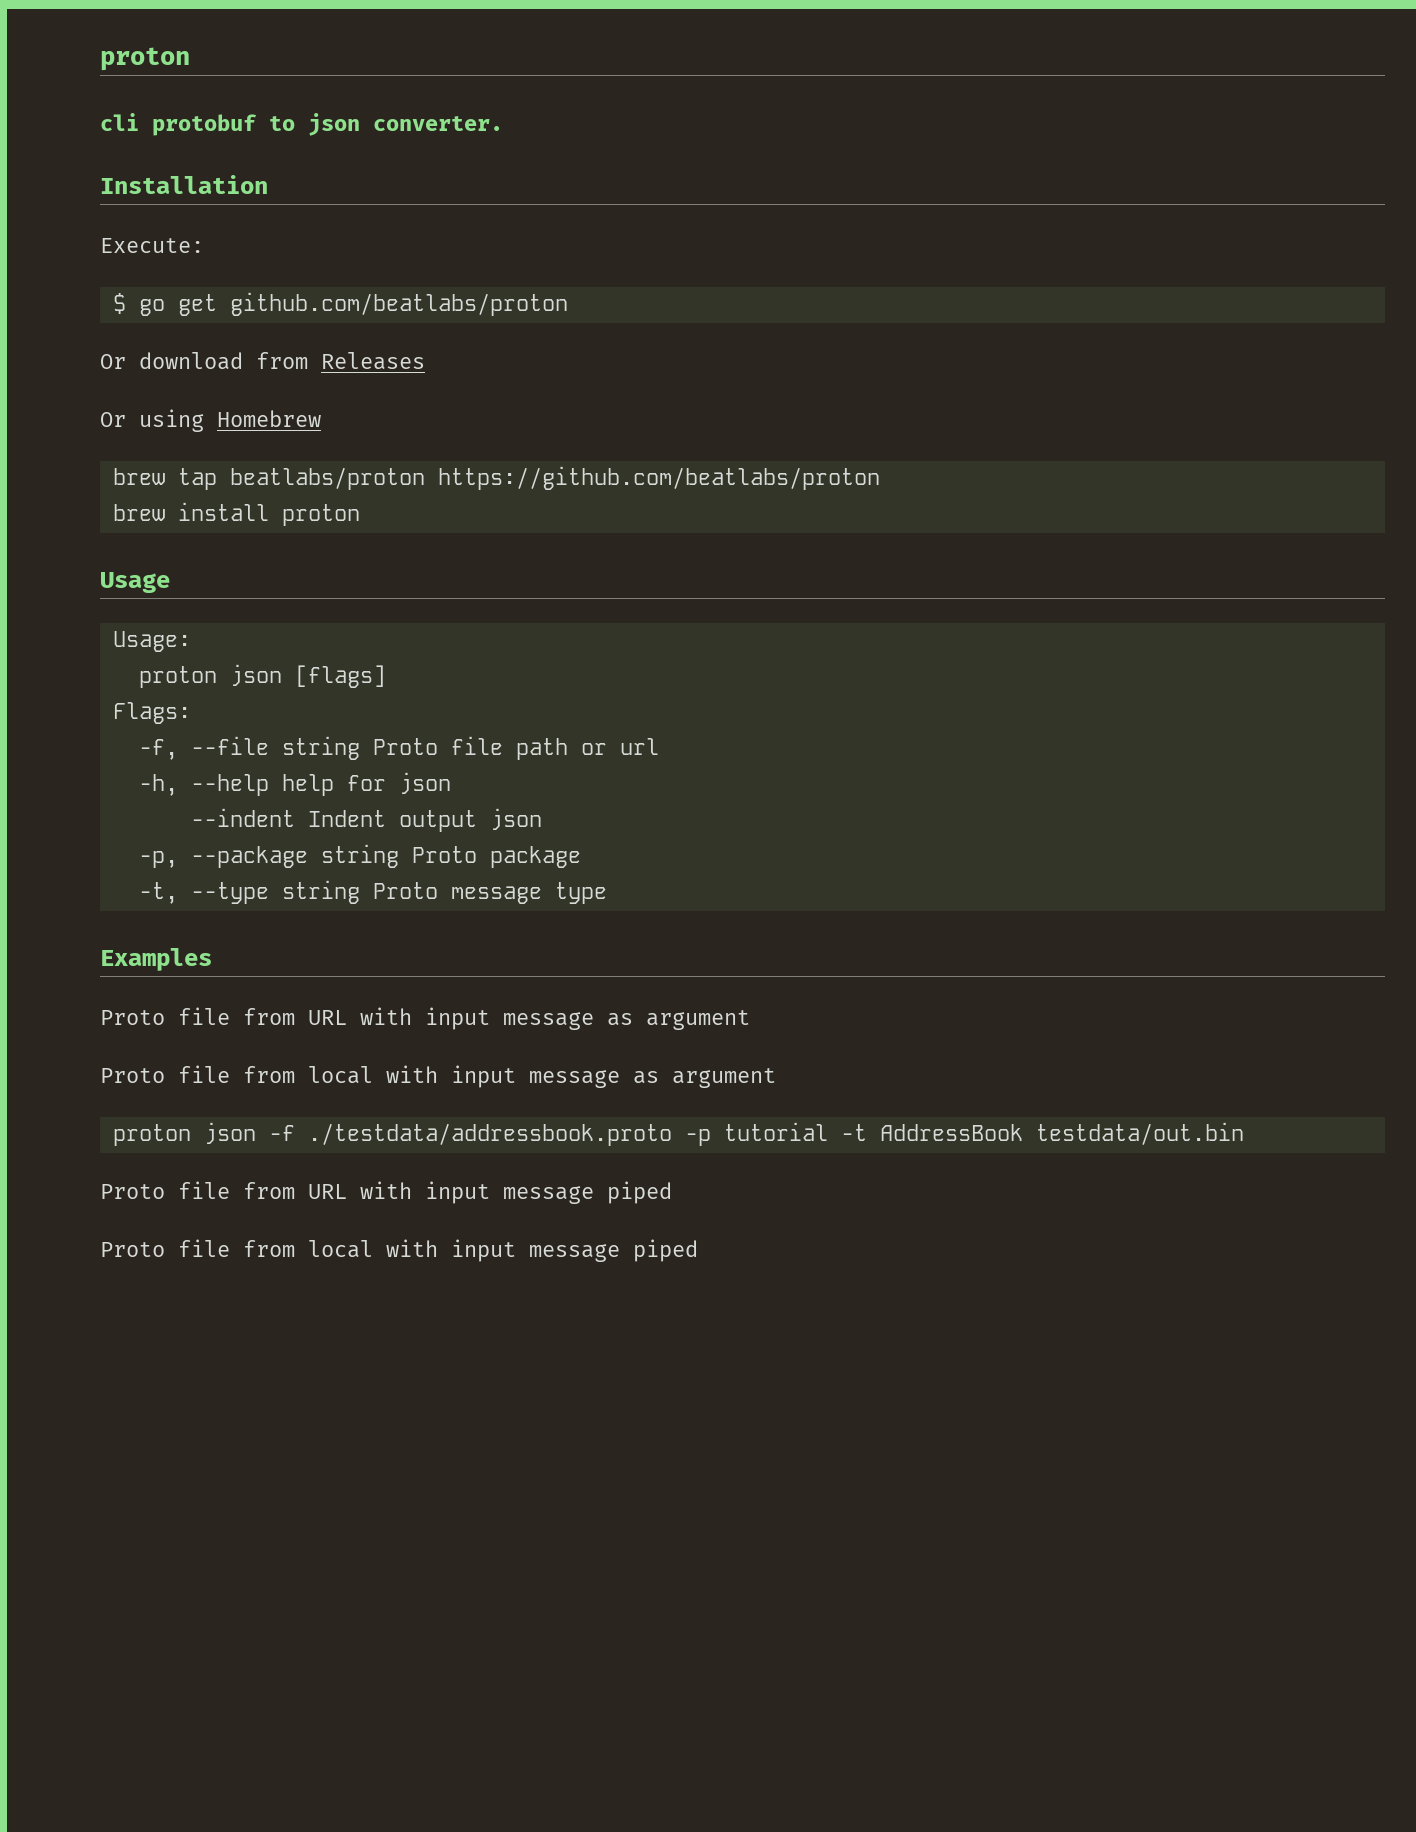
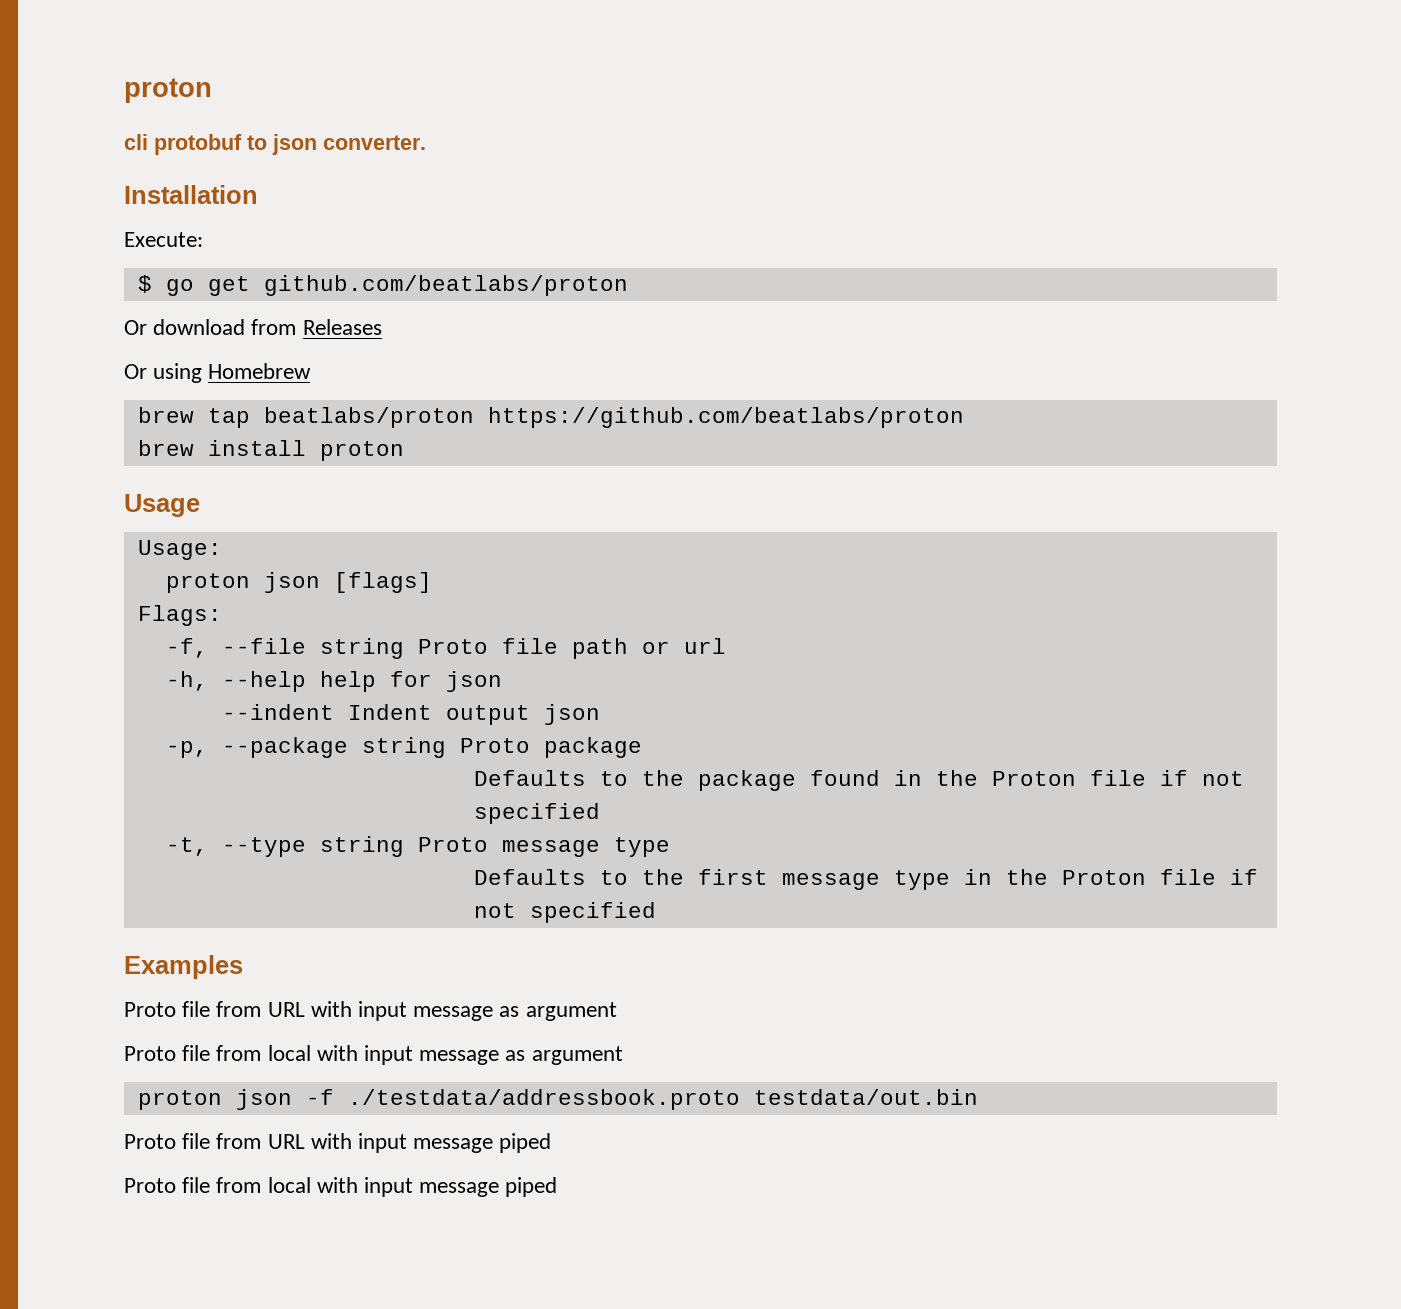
+ Defaults to the package found in the Proton file if not specified
+ Defaults to the first message type in the Proton file if not specified
- proton json -f ./testdata/addressbook.proto -p tutorial -t AddressBook testdata/out.bin
+ proton json -f ./testdata/addressbook.proto testdata/out.bin

